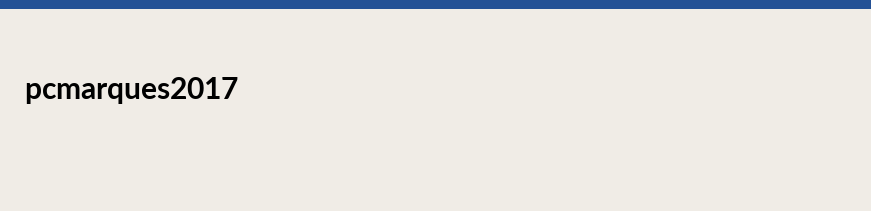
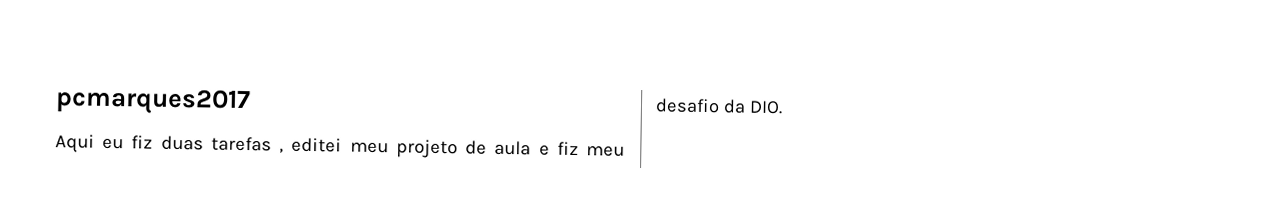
+ Aqui eu fiz duas tarefas , editei meu projeto de aula e fiz meu desafio da DIO.

